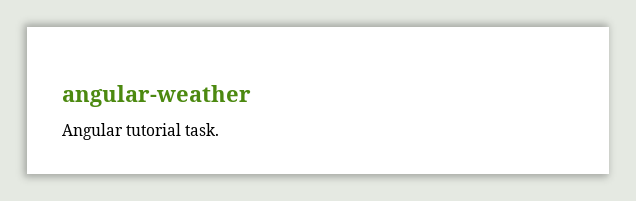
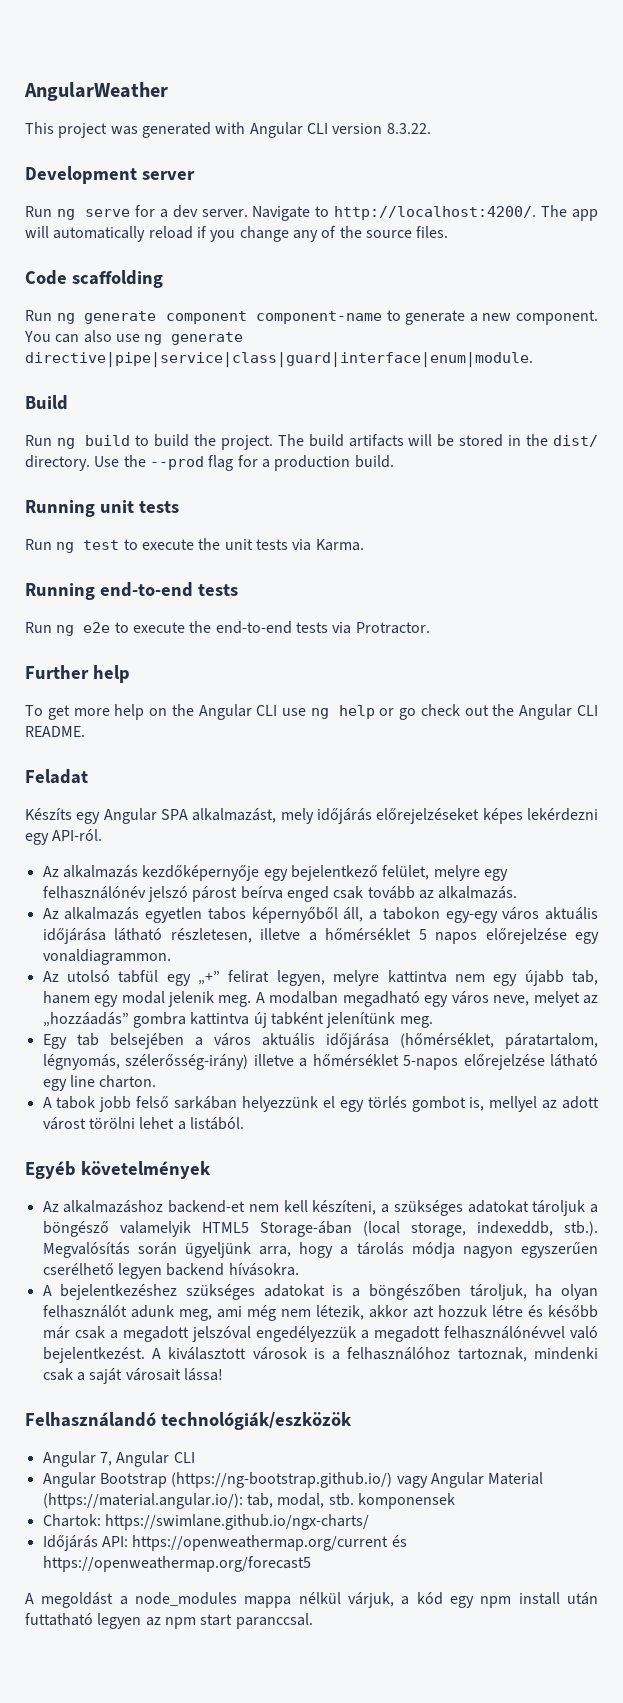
- angular-weather
- Angular tutorial task.
+ AngularWeather
+ This project was generated with Angular CLI version 8.3.22.
+ Development server
+ Run ng serve for a dev server. Navigate to http://localhost:4200/. The app will automatically reload if you change any of the source files.
+ Code scaffolding
+ Run ng generate component component-name to generate a new component. You can also use ng generate directive|pipe|service|class|guard|interface|enum|module.
+ Build
+ Run ng build to build the project. The build artifacts will be stored in the dist/ directory. Use the --prod flag for a production build.
+ Running unit tests
+ Run ng test to execute the unit tests via Karma.
+ Running end-to-end tests
+ Run ng e2e to execute the end-to-end tests via Protractor.
+ Further help
+ To get more help on the Angular CLI use ng help or go check out the Angular CLI README.
+ Feladat
+ Készíts egy Angular SPA alkalmazást, mely időjárás előrejelzéseket képes lekérdezni egy API-ról.
+ Az alkalmazás kezdőképernyője egy bejelentkező felület, melyre egy felhasználónév jelszó párost beírva enged csak tovább az alkalmazás.
+ Az alkalmazás egyetlen tabos képernyőből áll, a tabokon egy-egy város aktuális időjárása látható részletesen, illetve a hőmérséklet 5 napos előrejelzése egy vonaldiagrammon.
+ Az utolsó tabfül egy „+” felirat legyen, melyre kattintva nem egy újabb tab, hanem egy modal jelenik meg. A modalban megadható egy város neve, melyet az „hozzáadás” gombra kattintva új tabként jelenítünk meg.
+ Egy tab belsejében a város aktuális időjárása (hőmérséklet, páratartalom, légnyomás, szélerősség-irány) illetve a hőmérséklet 5-napos előrejelzése látható egy line charton.
+ A tabok jobb felső sarkában helyezzünk el egy törlés gombot is, mellyel az adott várost törölni lehet a listából.
+ Egyéb követelmények
+ Az alkalmazáshoz backend-et nem kell készíteni, a szükséges adatokat tároljuk a böngésző valamelyik HTML5 Storage-ában (local storage, indexeddb, stb.). Megvalósítás során ügyeljünk arra, hogy a tárolás módja nagyon egyszerűen cserélhető legyen backend hívásokra.
+ A bejelentkezéshez szükséges adatokat is a böngészőben tároljuk, ha olyan felhasználót adunk meg, ami még nem létezik, akkor azt hozzuk létre és később már csak a megadott jelszóval engedélyezzük a megadott felhasználónévvel való bejelentkezést. A kiválasztott városok is a felhasználóhoz tartoznak, mindenki csak a saját városait lássa!
+ Felhasználandó technológiák/eszközök
+ Angular 7, Angular CLI
+ Angular Bootstrap (https://ng-bootstrap.github.io/) vagy Angular Material (https://material.angular.io/): tab, modal, stb. komponensek
+ Chartok: https://swimlane.github.io/ngx-charts/
+ Időjárás API: https://openweathermap.org/current és https://openweathermap.org/forecast5
+ A megoldást a node_modules mappa nélkül várjuk, a kód egy npm install után futtatható legyen az npm start paranccsal.

